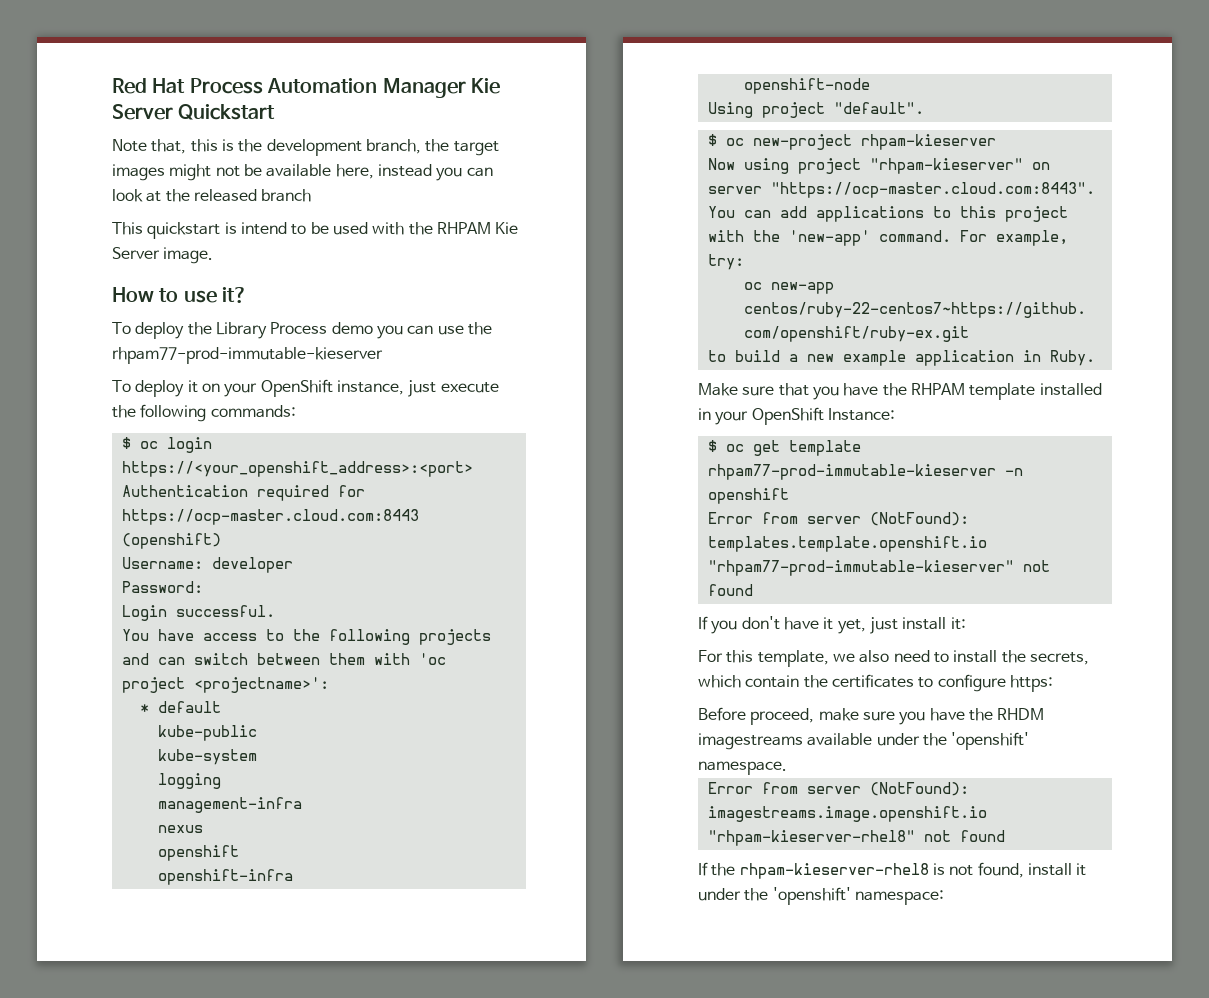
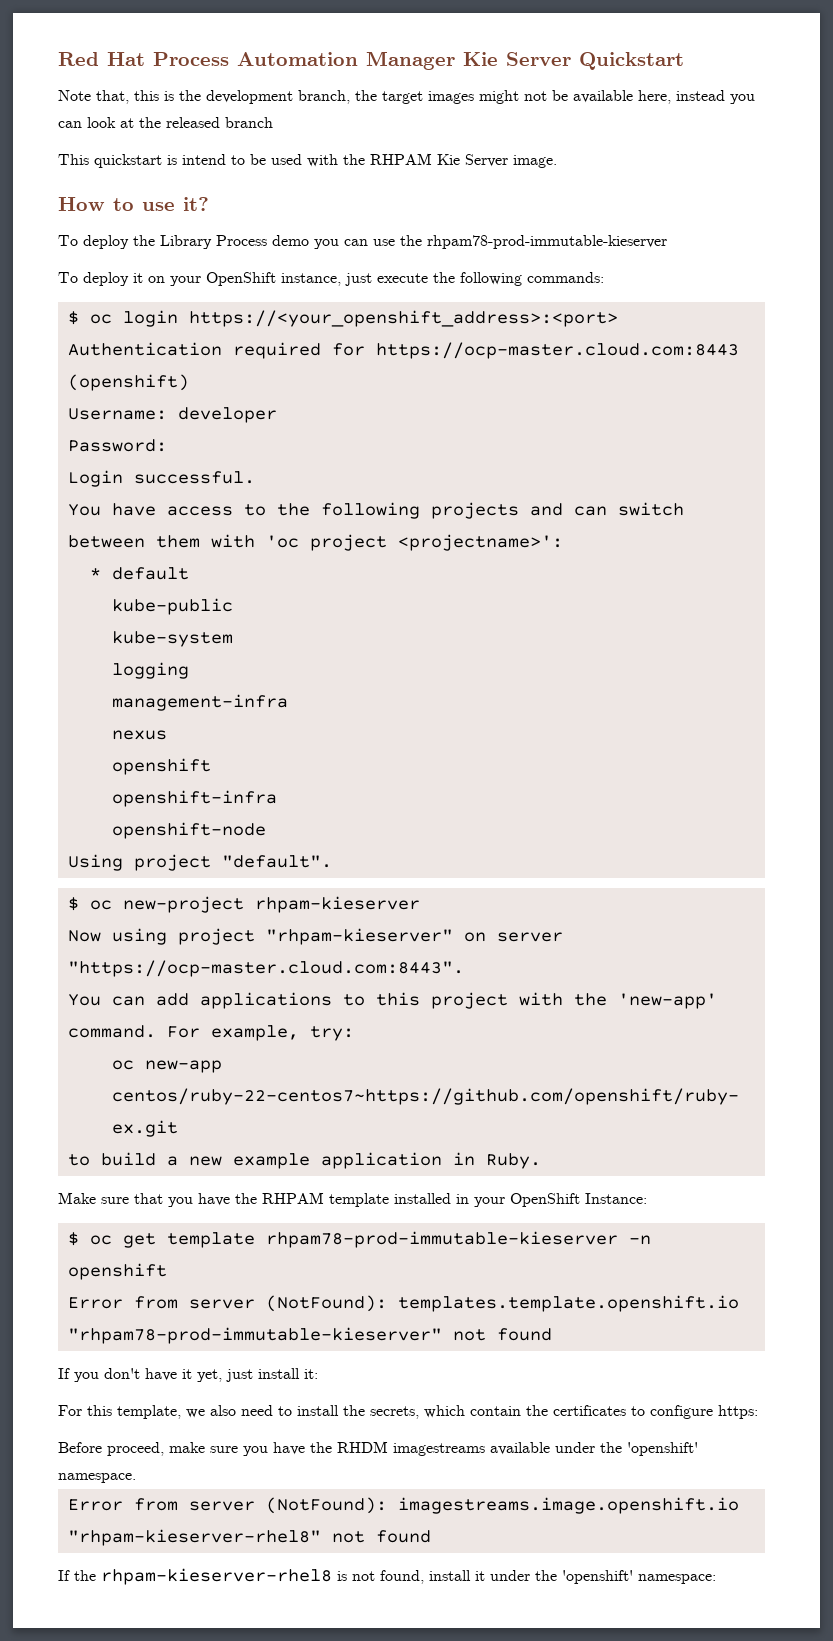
- To deploy the Library Process demo you can use the rhpam77-prod-immutable-kieserver
+ To deploy the Library Process demo you can use the rhpam78-prod-immutable-kieserver
- $ oc get template rhpam77-prod-immutable-kieserver -n openshift
+ $ oc get template rhpam78-prod-immutable-kieserver -n openshift
- Error from server (NotFound): templates.template.openshift.io "rhpam77-prod-immutable-kieserver" not found
+ Error from server (NotFound): templates.template.openshift.io "rhpam78-prod-immutable-kieserver" not found

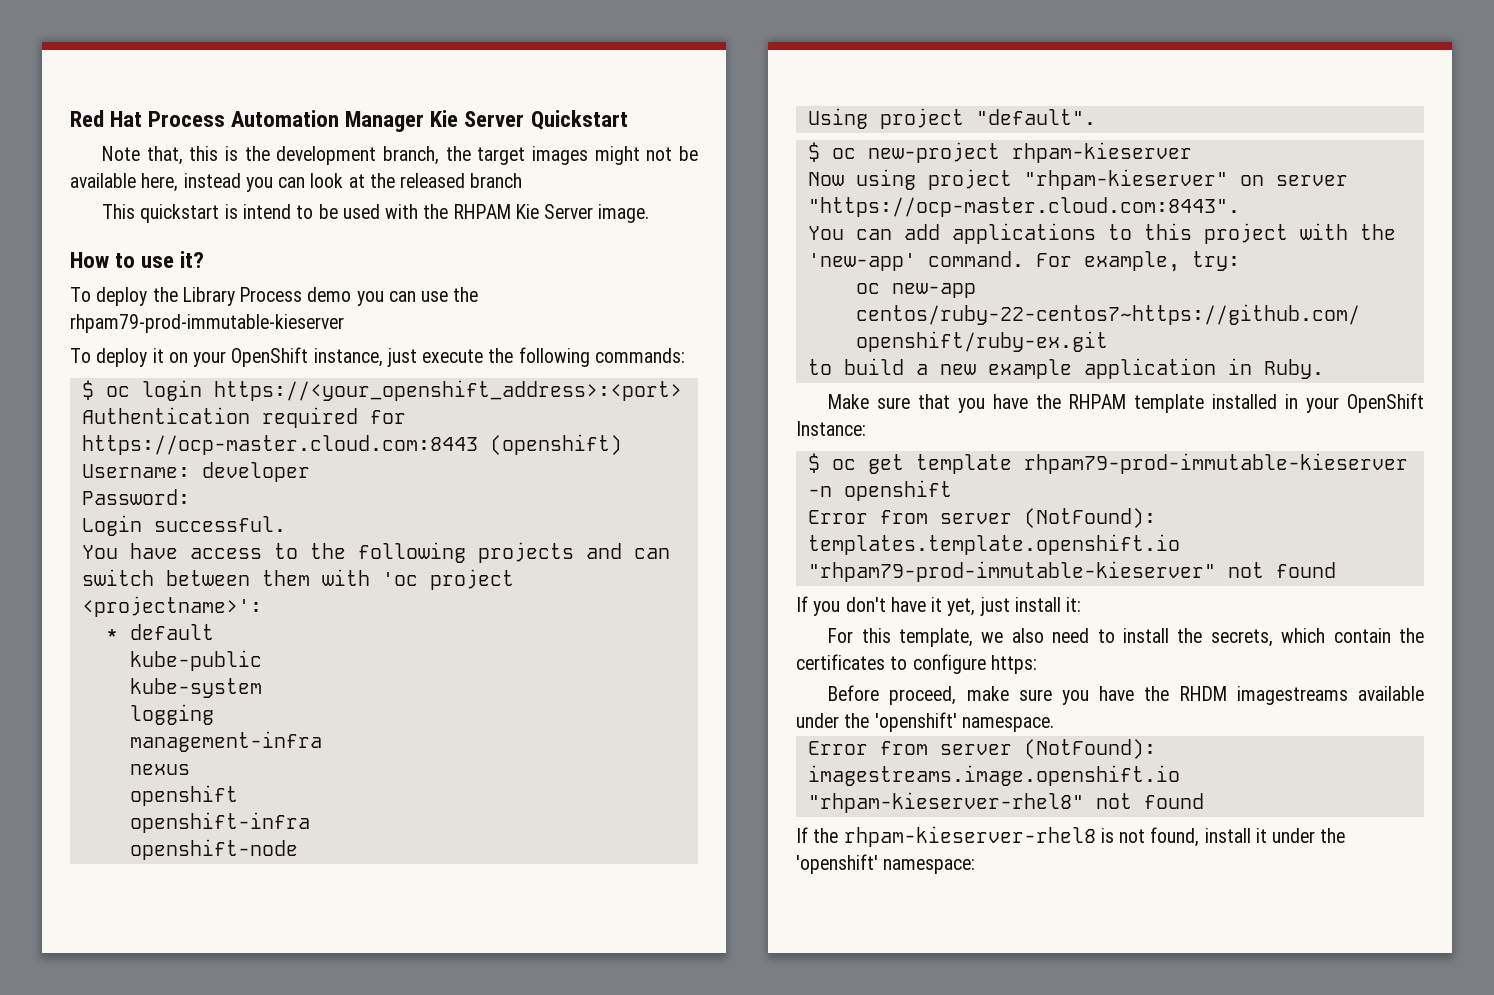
- To deploy the Library Process demo you can use the rhpam78-prod-immutable-kieserver
+ To deploy the Library Process demo you can use the rhpam79-prod-immutable-kieserver
- $ oc get template rhpam78-prod-immutable-kieserver -n openshift
+ $ oc get template rhpam79-prod-immutable-kieserver -n openshift
- Error from server (NotFound): templates.template.openshift.io "rhpam78-prod-immutable-kieserver" not found
+ Error from server (NotFound): templates.template.openshift.io "rhpam79-prod-immutable-kieserver" not found

